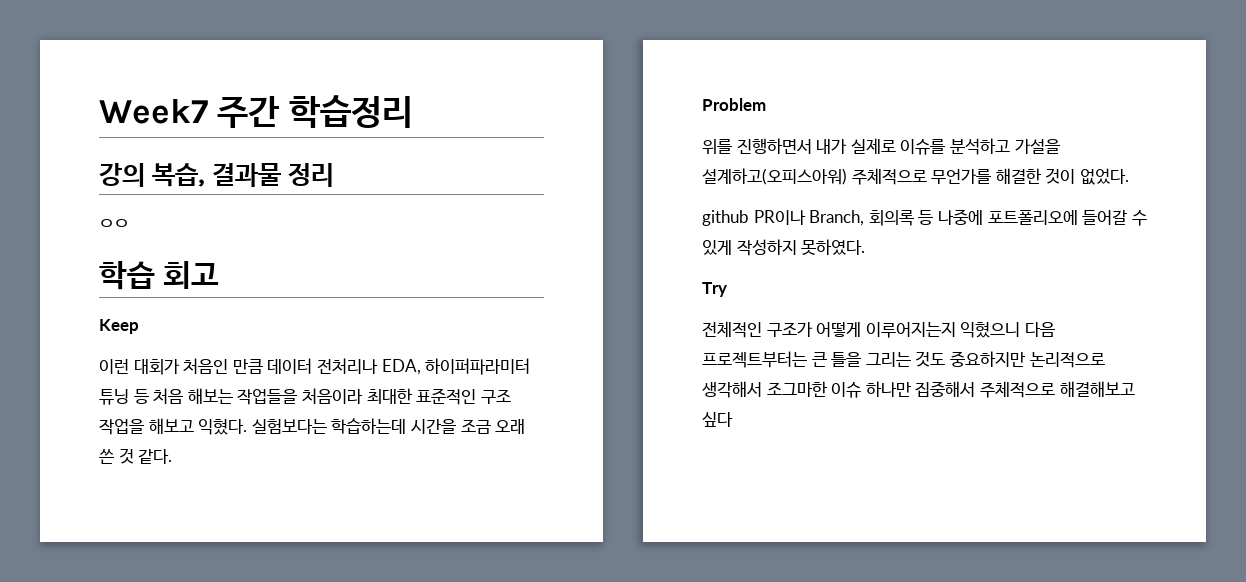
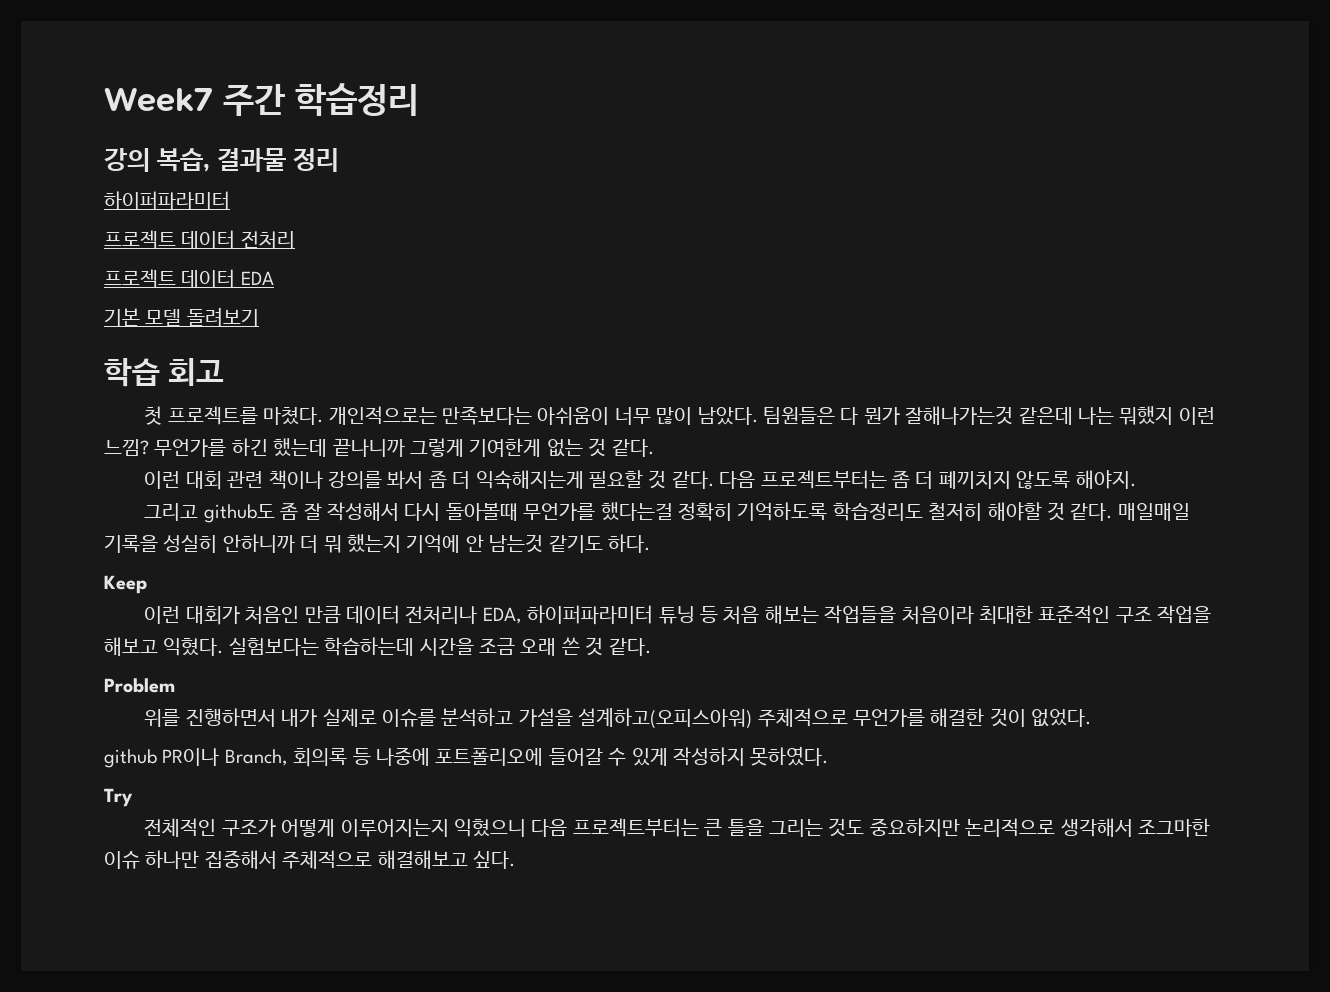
  강의 복습, 결과물 정리
- ㅇㅇ
+ 하이퍼파라미터
+ 프로젝트 데이터 전처리
+ 프로젝트 데이터 EDA
+ 기본 모델 돌려보기
  학습 회고
+ 첫 프로젝트를 마쳤다. 개인적으로는 만족보다는 아쉬움이 너무 많이 남았다. 팀원들은 다 뭔가 잘해나가는것 같은데 나는 뭐했지 이런 느낌? 무언가를 하긴 했는데 끝나니까 그렇게 기여한게 없는 것 같다.
+ 이런 대회 관련 책이나 강의를 봐서 좀 더 익숙해지는게 필요할 것 같다. 다음 프로젝트부터는 좀 더 폐끼치지 않도록 해야지.
+ 그리고 github도 좀 잘 작성해서 다시 돌아볼때 무언가를 했다는걸 정확히 기억하도록 학습정리도 철저히 해야할 것 같다. 매일매일 기록을 성실히 안하니까 더 뭐 했는지 기억에 안 남는것 같기도 하다.
- 전체적인 구조가 어떻게 이루어지는지 익혔으니 다음 프로젝트부터는 큰 틀을 그리는 것도 중요하지만 논리적으로 생각해서 조그마한 이슈 하나만 집중해서 주체적으로 해결해보고 싶다
+ 전체적인 구조가 어떻게 이루어지는지 익혔으니 다음 프로젝트부터는 큰 틀을 그리는 것도 중요하지만 논리적으로 생각해서 조그마한 이슈 하나만 집중해서 주체적으로 해결해보고 싶다.

